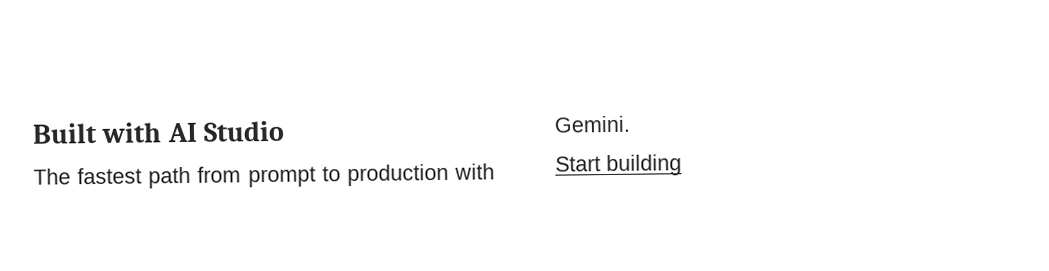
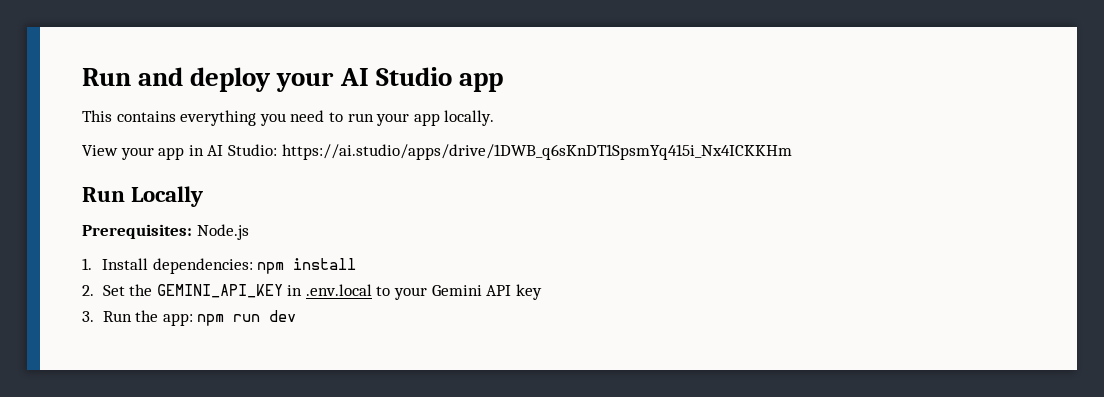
- Built with AI Studio
- The fastest path from prompt to production with Gemini.
- Start building
+ Run and deploy your AI Studio app
+ This contains everything you need to run your app locally.
+ View your app in AI Studio: https://ai.studio/apps/drive/1DWB_q6sKnDT1SpsmYq415i_Nx4ICKKHm
+ Run Locally
+ Prerequisites: Node.js
+ 1. Install dependencies: npm install
+ 2. Set the GEMINI_API_KEY in .env.local to your Gemini API key
+ 3. Run the app: npm run dev

